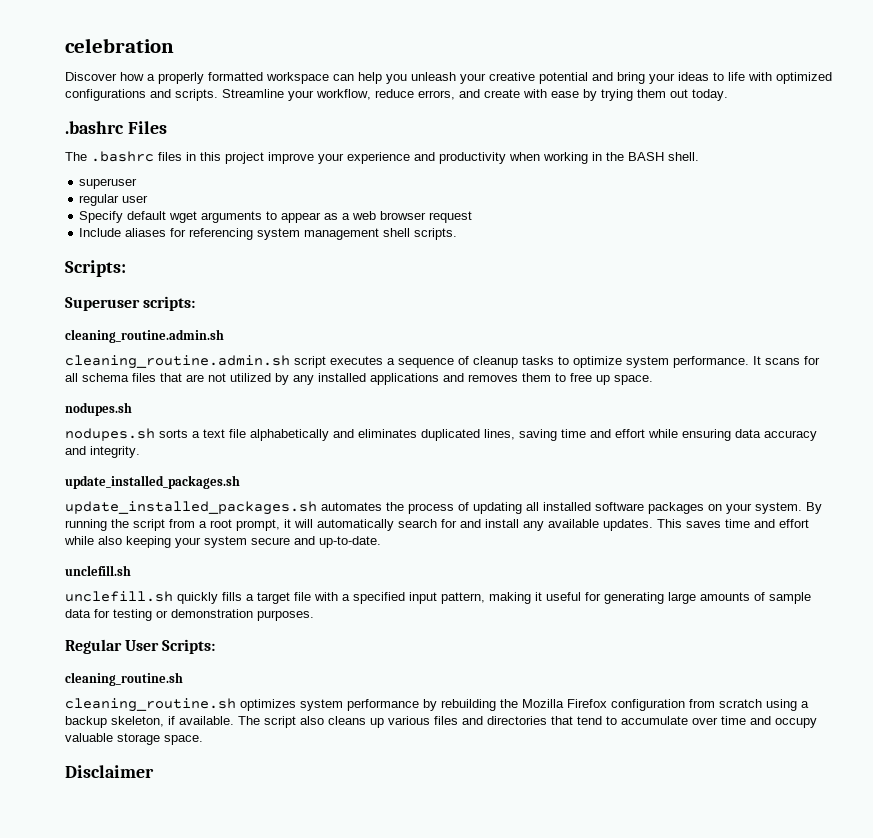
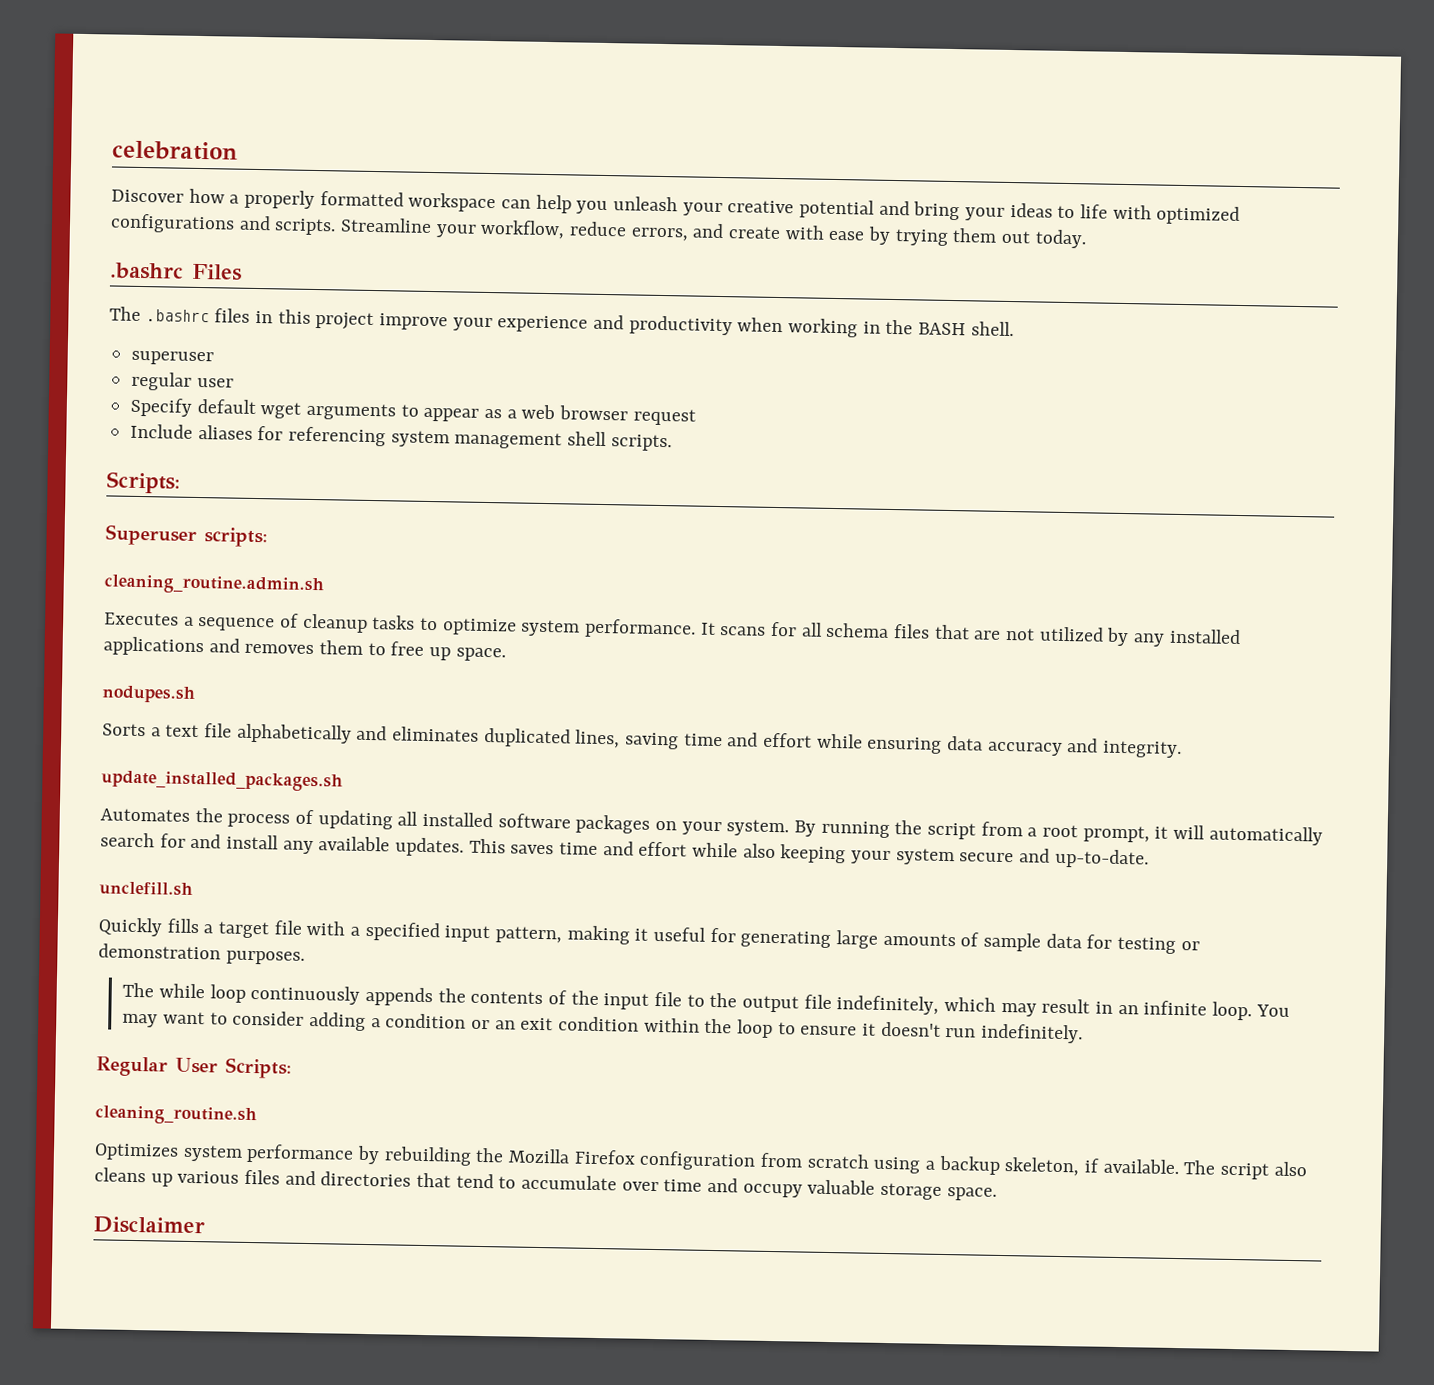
- cleaning_routine.admin.sh script executes a sequence of cleanup tasks to optimize system performance.
+ Executes a sequence of cleanup tasks to optimize system performance.
- nodupes.sh sorts a text file alphabetically and eliminates duplicated lines, saving time and effort while ensuring data accuracy and integrity.
+ Sorts a text file alphabetically and eliminates duplicated lines, saving time and effort while ensuring data accuracy and integrity.
- update_installed_packages.sh automates the process of updating all installed software packages on your system.
+ Automates the process of updating all installed software packages on your system.
- unclefill.sh quickly fills a target file with a specified input pattern, making it useful for generating large amounts of sample data for testing or demonstration purposes.
+ Quickly fills a target file with a specified input pattern, making it useful for generating large amounts of sample data for testing or demonstration purposes.
+ The while loop continuously appends the contents of the input file to the output file indefinitely, which may result in an infinite loop. You may want to consider adding a condition or an exit condition within the loop to ensure it doesn't run indefinitely.
- cleaning_routine.sh optimizes system performance by rebuilding the Mozilla Firefox configuration from scratch using a backup skeleton, if available.
+ Optimizes system performance by rebuilding the Mozilla Firefox configuration from scratch using a backup skeleton, if available.

